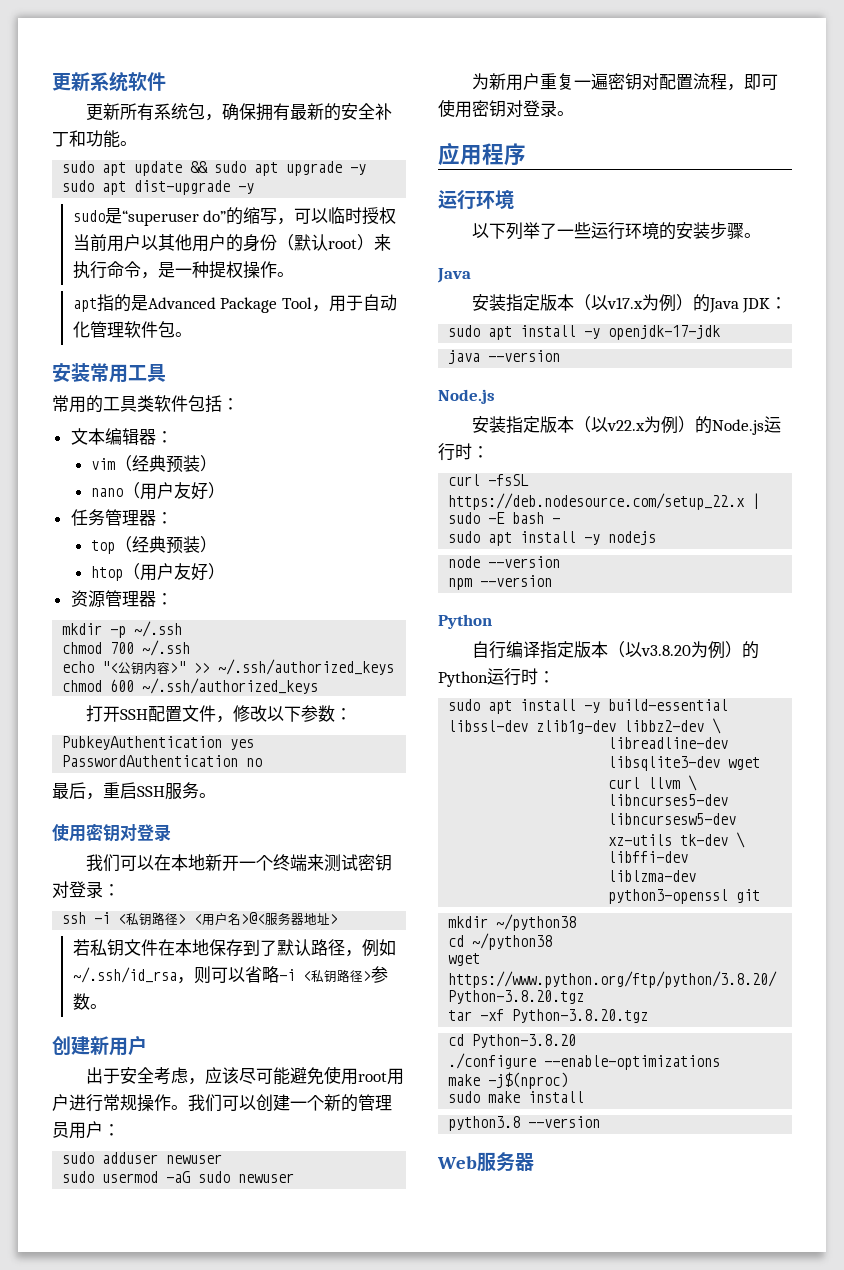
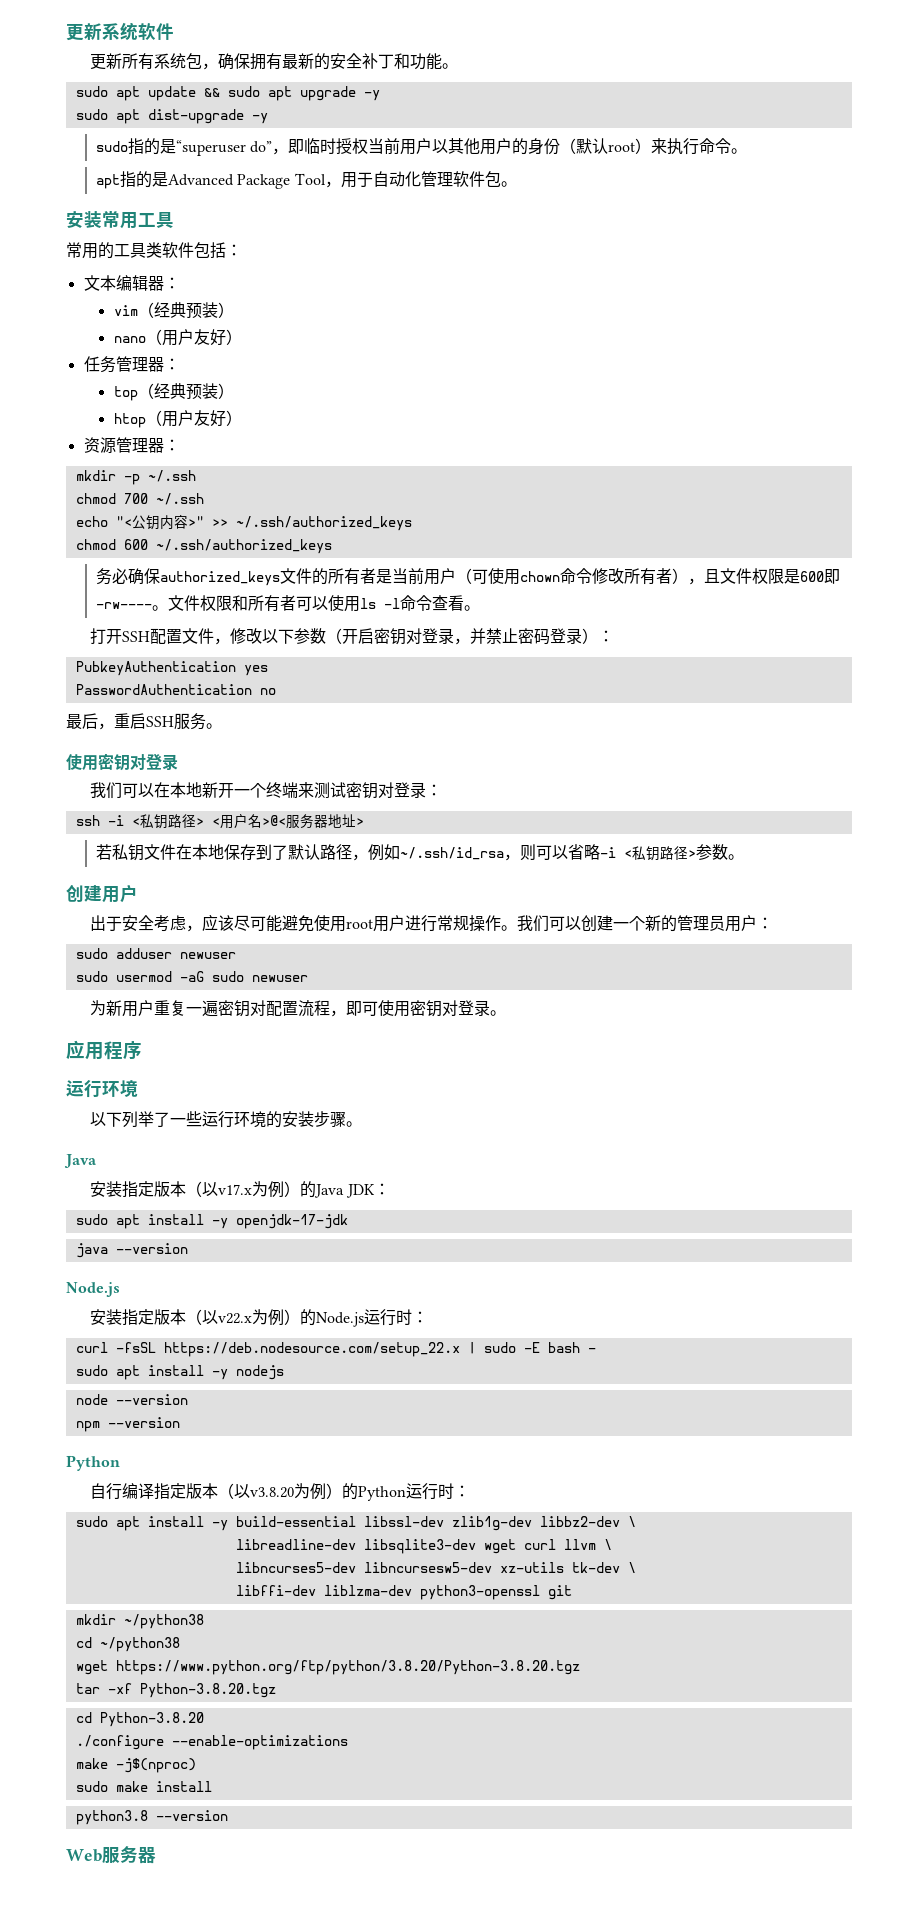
- sudo是“superuser do”的缩写，可以临时授权当前用户以其他用户的身份（默认root）来执行命令，是一种提权操作。
+ sudo指的是“superuser do”，即临时授权当前用户以其他用户的身份（默认root）来执行命令。
+ 务必确保authorized_keys文件的所有者是当前用户（可使用chown命令修改所有者），且文件权限是600即-rw----。文件权限和所有者可以使用ls -l命令查看。
- 打开SSH配置文件，修改以下参数：
+ 打开SSH配置文件，修改以下参数（开启密钥对登录，并禁止密码登录）：
- 创建新用户
+ 创建用户

